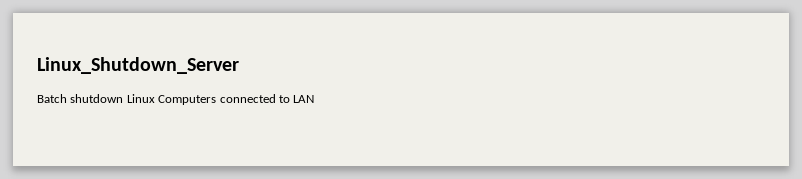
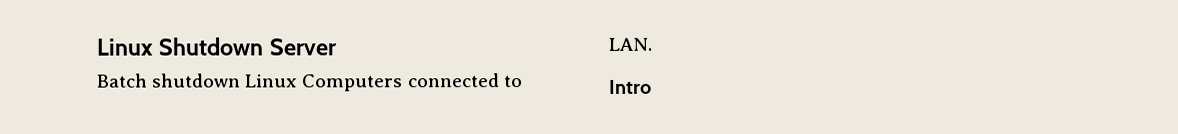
- Linux_Shutdown_Server
+ Linux Shutdown Server
- Batch shutdown Linux Computers connected to LAN
+ Batch shutdown Linux Computers connected to LAN.
+ Intro

